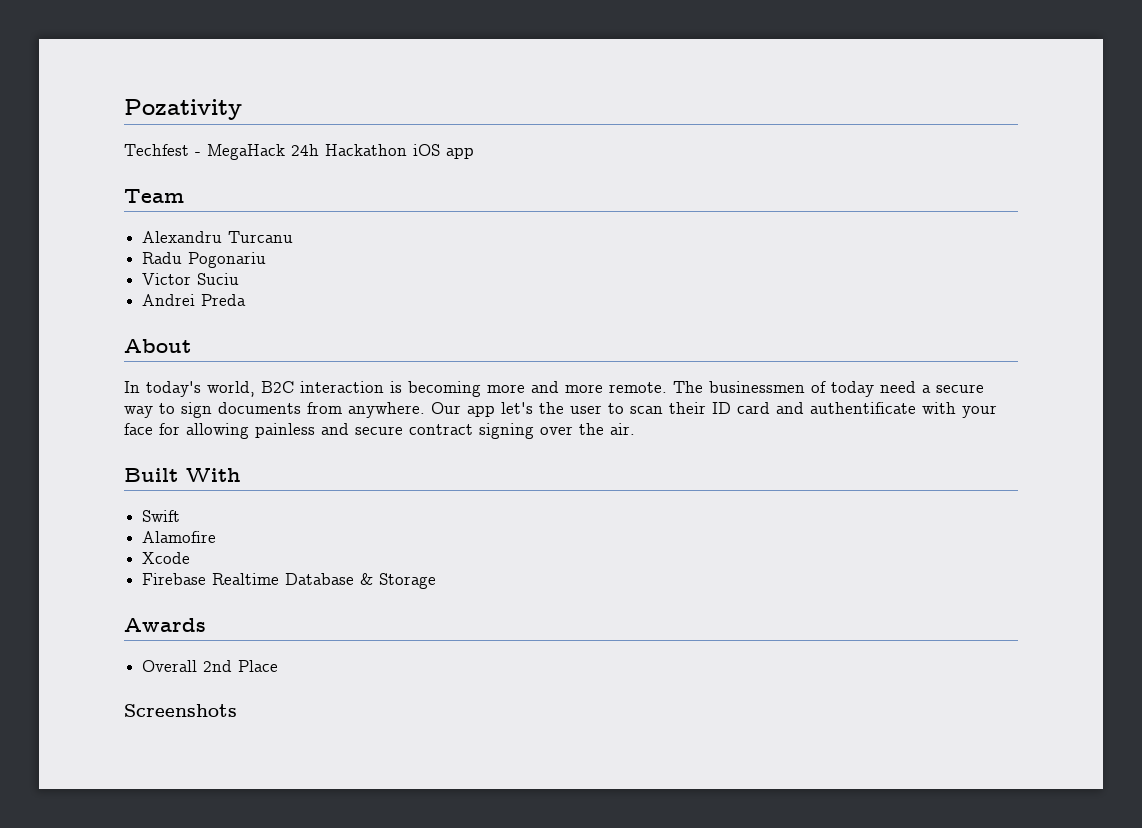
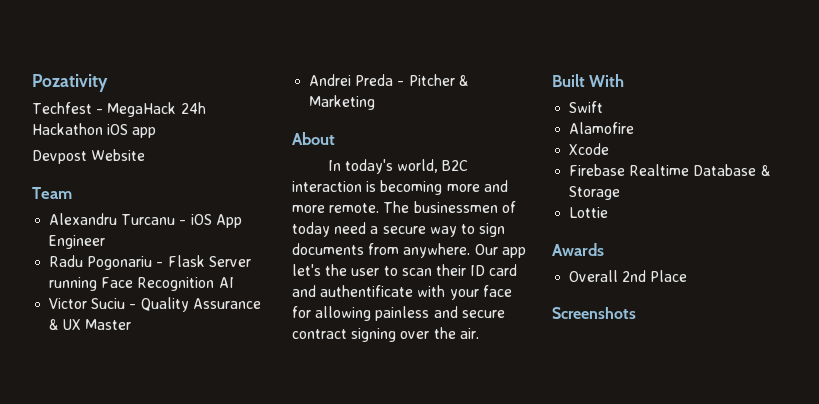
+ Devpost Website
- Alexandru Turcanu
- Radu Pogonariu
- Victor Suciu
- Andrei Preda
+ Alexandru Turcanu - iOS App Engineer
+ Radu Pogonariu - Flask Server running Face Recognition AI
+ Victor Suciu - Quality Assurance & UX Master
+ Andrei Preda - Pitcher & Marketing
+ Lottie

